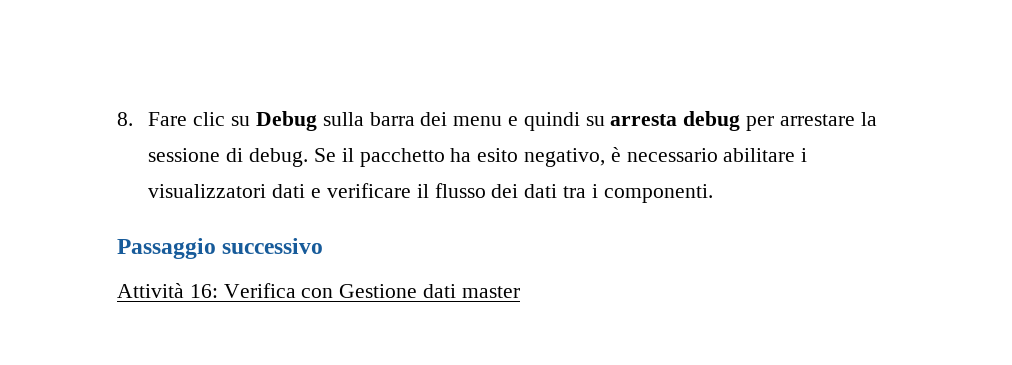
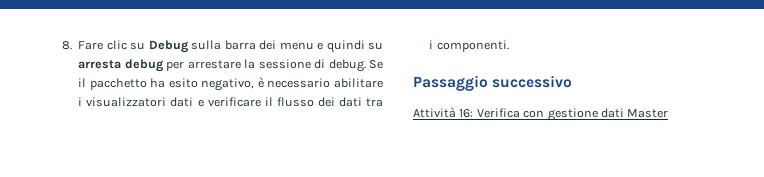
- Attività 16: Verifica con Gestione dati master
+ Attività 16: Verifica con gestione dati Master

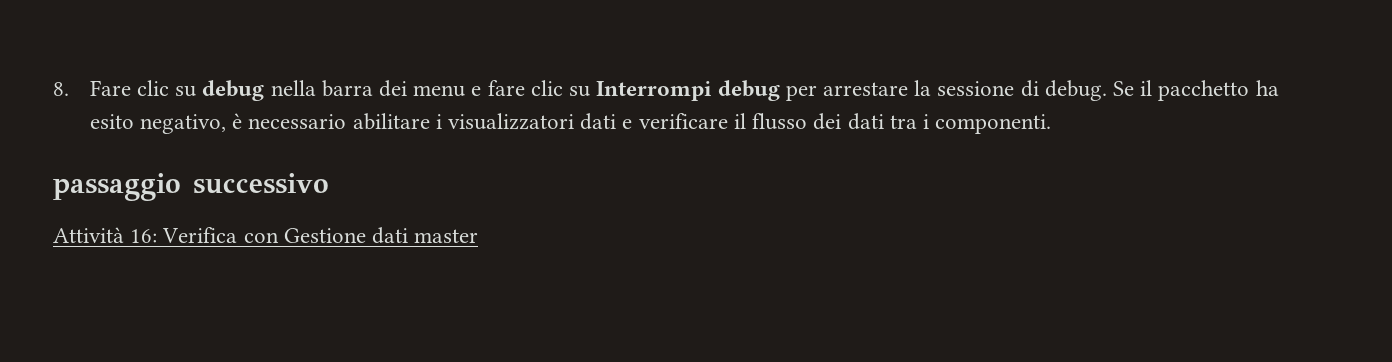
- 8. Fare clic su Debug sulla barra dei menu e quindi su arresta debug per arrestare la sessione di debug.
+ 8. Fare clic su debug nella barra dei menu e fare clic su Interrompi debug per arrestare la sessione di debug.
- Passaggio successivo
+ passaggio successivo
- Attività 16: Verifica con gestione dati Master
+ Attività 16: Verifica con Gestione dati master

